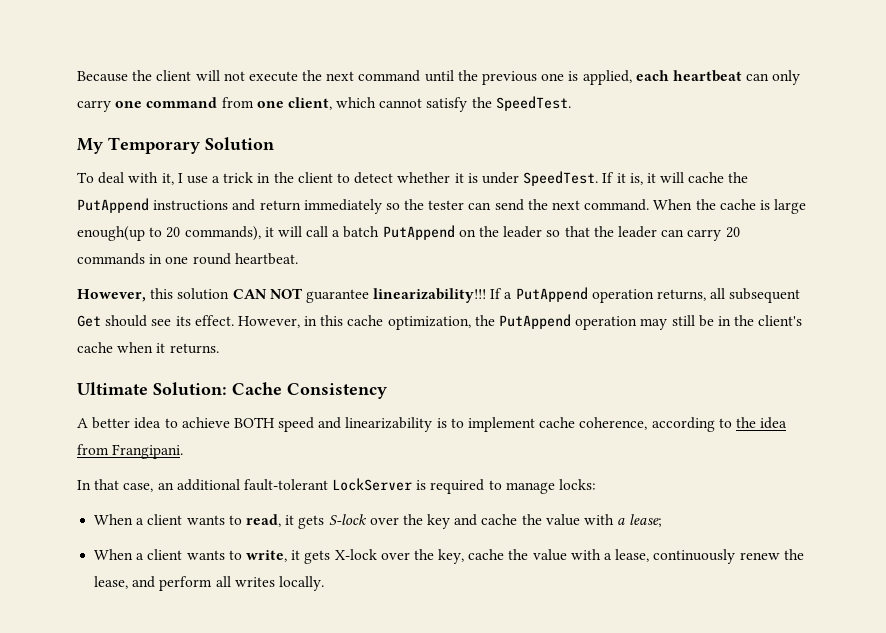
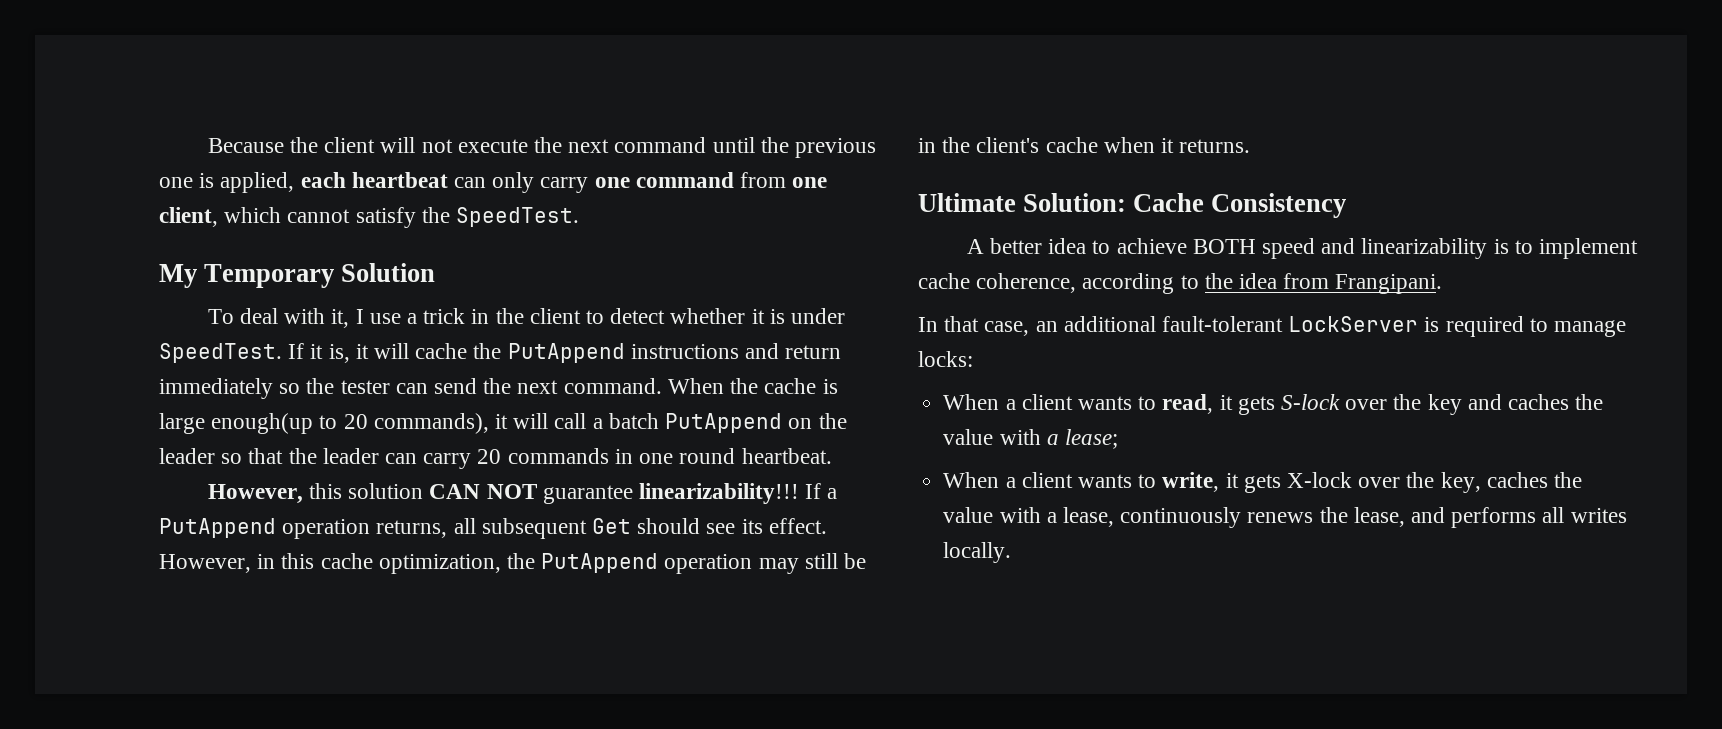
- When a client wants to read, it gets S-lock over the key and cache the value with a lease;
+ When a client wants to read, it gets S-lock over the key and caches the value with a lease;
- When a client wants to write, it gets X-lock over the key, cache the value with a lease, continuously renew the lease, and perform all writes locally.
+ When a client wants to write, it gets X-lock over the key, caches the value with a lease, continuously renews the lease, and performs all writes locally.

